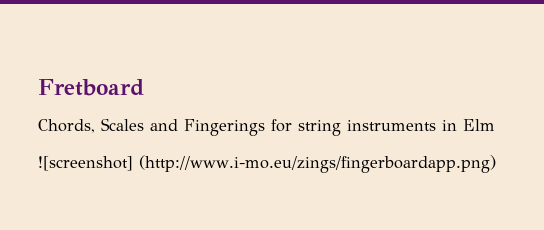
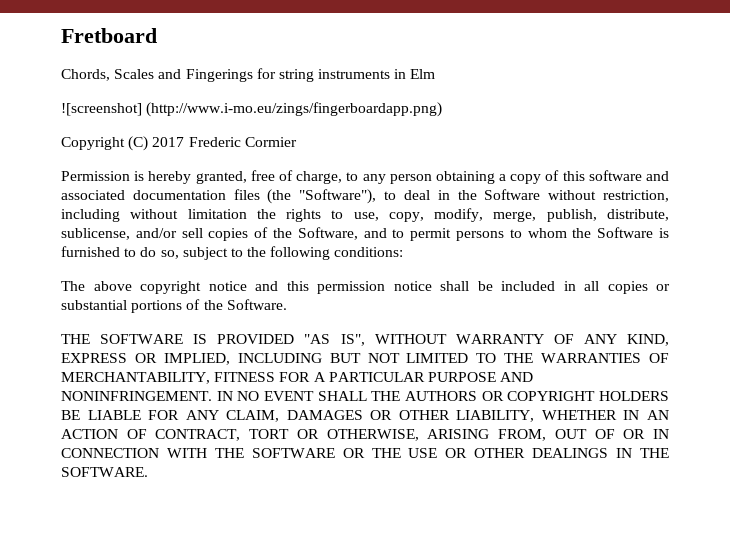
+ Copyright (C) 2017 Frederic Cormier
+ Permission is hereby granted, free of charge, to any person obtaining a copy of this software and associated documentation files (the "Software"), to deal in the Software without restriction, including without limitation the rights to use, copy, modify, merge, publish, distribute, sublicense, and/or sell copies of the Software, and to permit persons to whom the Software is furnished to do so, subject to the following conditions:
+ The above copyright notice and this permission notice shall be included in all copies or substantial portions of the Software.
+ THE SOFTWARE IS PROVIDED "AS IS", WITHOUT WARRANTY OF ANY KIND, EXPRESS OR IMPLIED, INCLUDING BUT NOT LIMITED TO THE WARRANTIES OF MERCHANTABILITY, FITNESS FOR A PARTICULAR PURPOSE AND NONINFRINGEMENT. IN NO EVENT SHALL THE AUTHORS OR COPYRIGHT HOLDERS BE LIABLE FOR ANY CLAIM, DAMAGES OR OTHER LIABILITY, WHETHER IN AN ACTION OF CONTRACT, TORT OR OTHERWISE, ARISING FROM, OUT OF OR IN CONNECTION WITH THE SOFTWARE OR THE USE OR OTHER DEALINGS IN THE SOFTWARE.

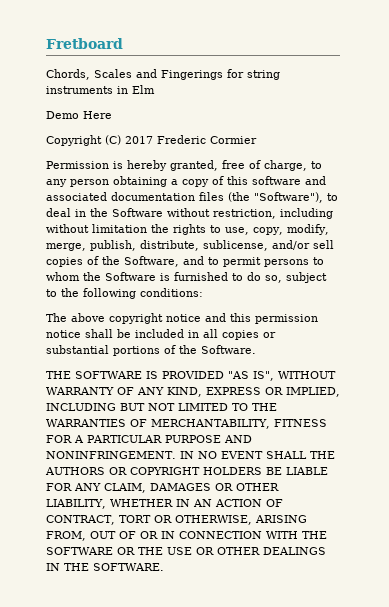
- ![screenshot] (http://www.i-mo.eu/zings/fingerboardapp.png)
+ Demo Here

